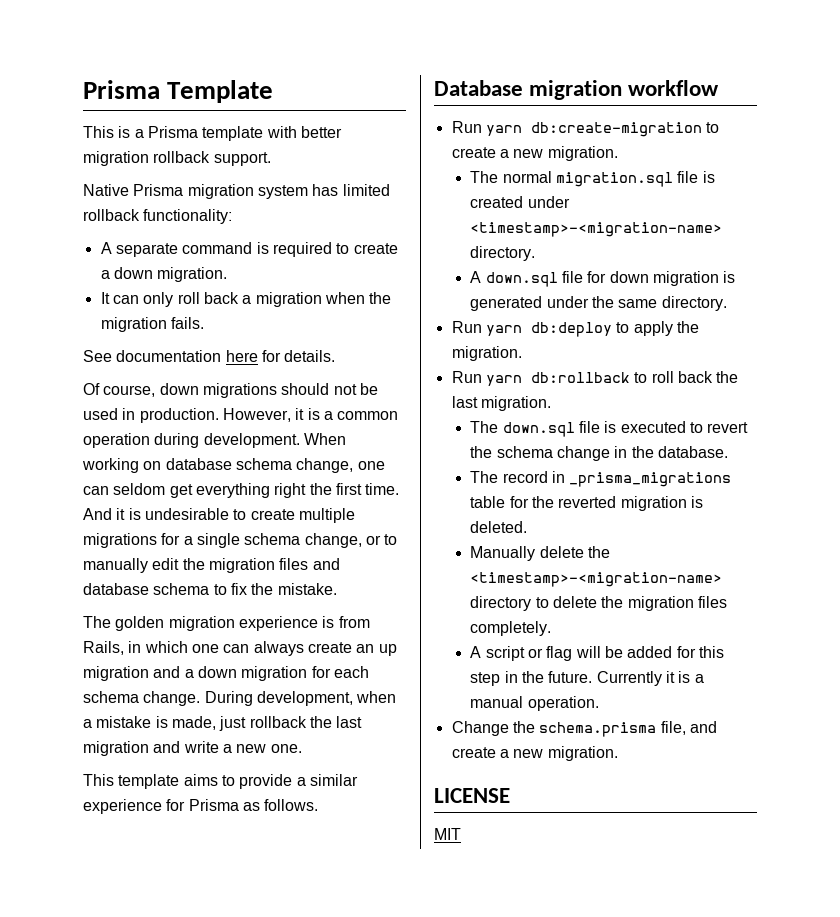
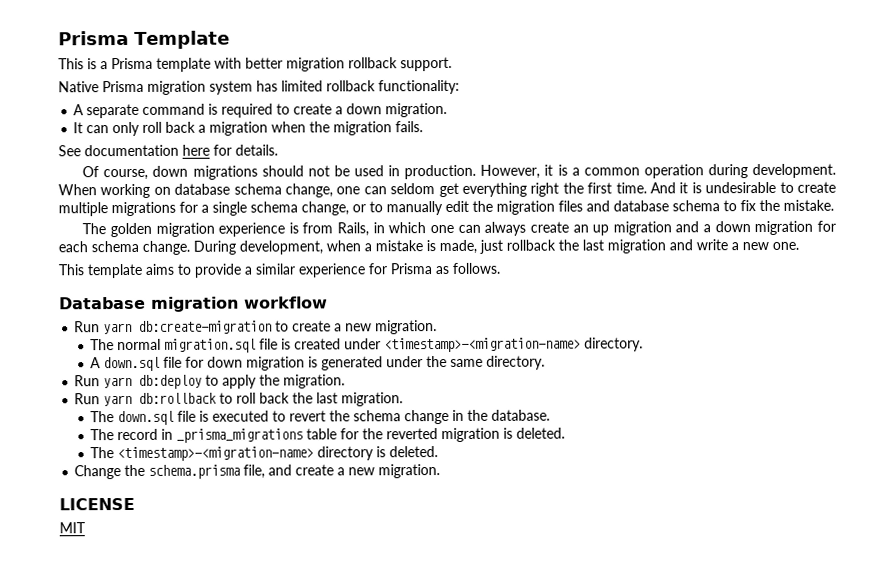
- Manually delete the <timestamp>-<migration-name> directory to delete the migration files completely.
- A script or flag will be added for this step in the future. Currently it is a manual operation.
+ The <timestamp>-<migration-name> directory is deleted.

